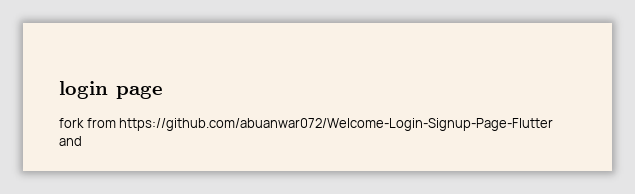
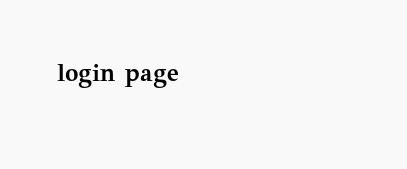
- fork from https://github.com/abuanwar072/Welcome-Login-Signup-Page-Flutter and

